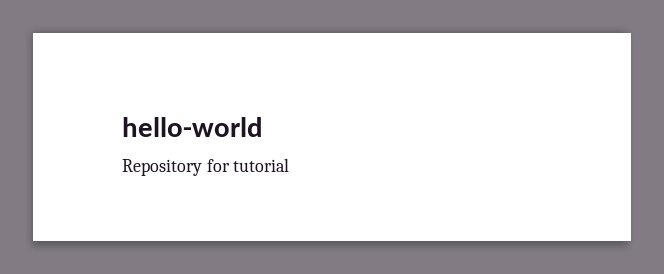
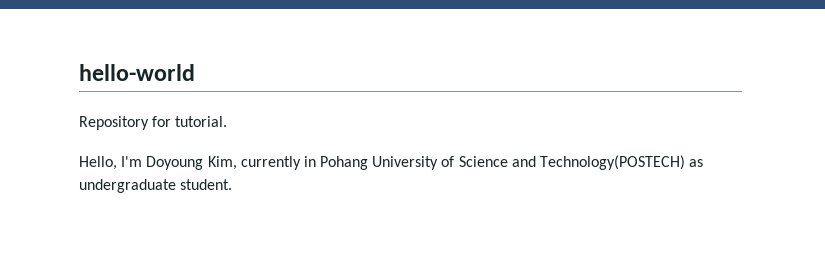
- Repository for tutorial
+ Repository for tutorial.
+ Hello, I'm Doyoung Kim, currently in Pohang University of Science and Technology(POSTECH) as undergraduate student.

